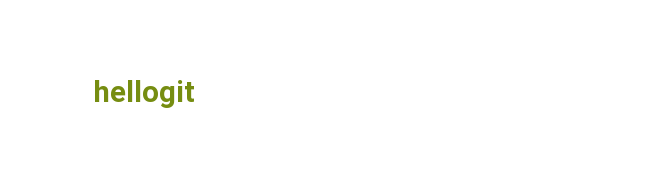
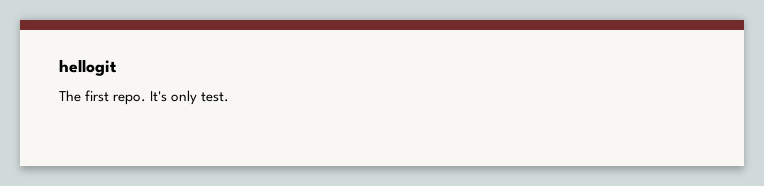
+ The first repo. It's only test.

